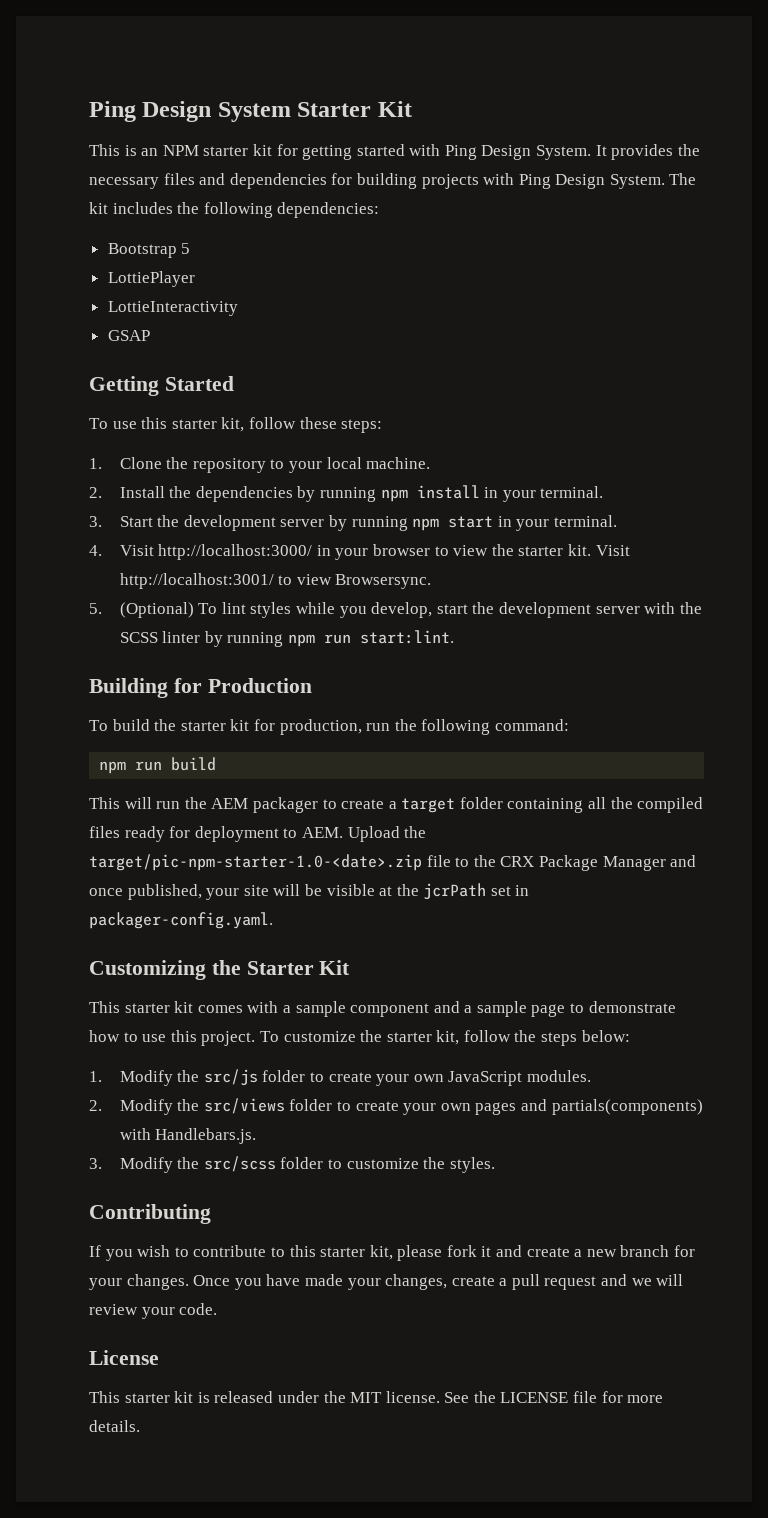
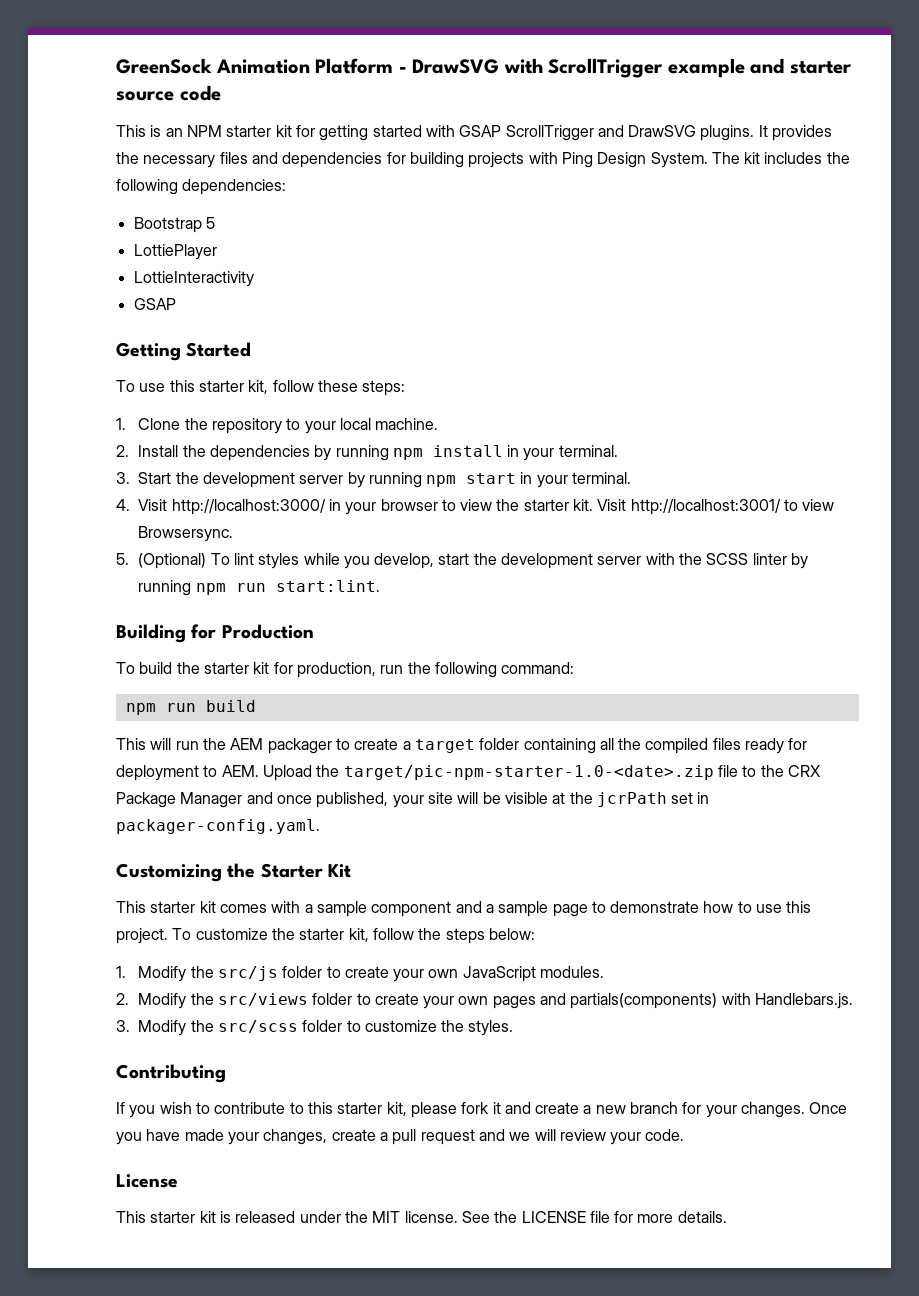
- Ping Design System Starter Kit
+ GreenSock Animation Platform - DrawSVG with ScrollTrigger example and starter source code
- This is an NPM starter kit for getting started with Ping Design System.
+ This is an NPM starter kit for getting started with GSAP ScrollTrigger and DrawSVG plugins.

